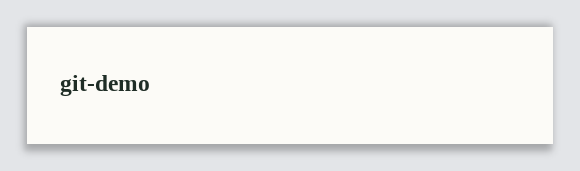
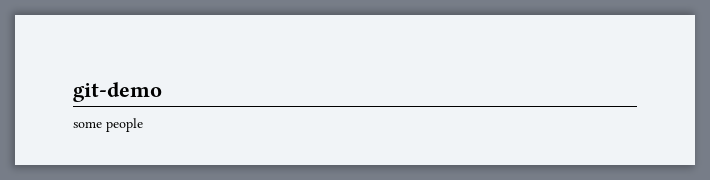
+ some people

